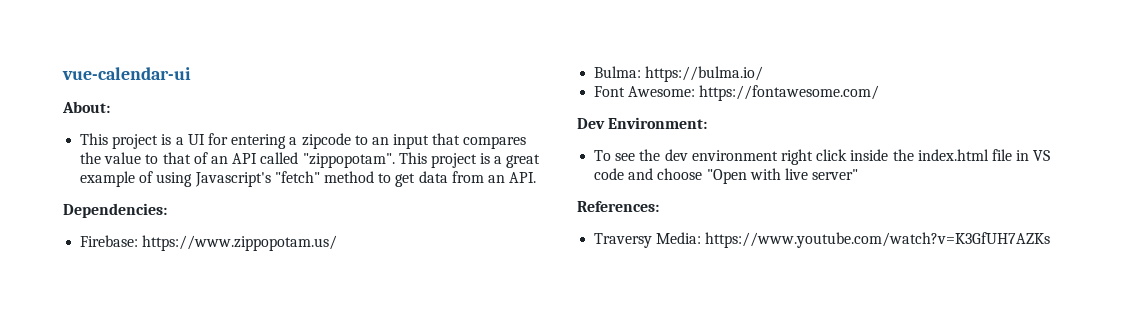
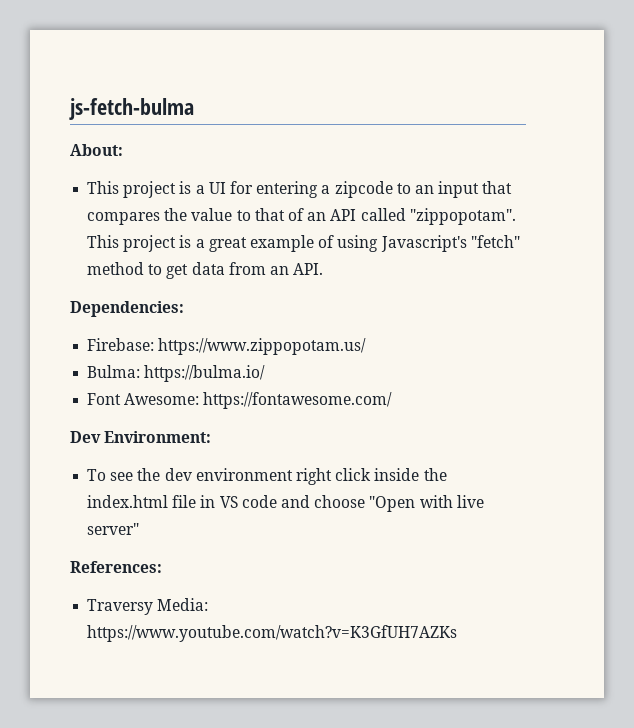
- vue-calendar-ui
+ js-fetch-bulma

